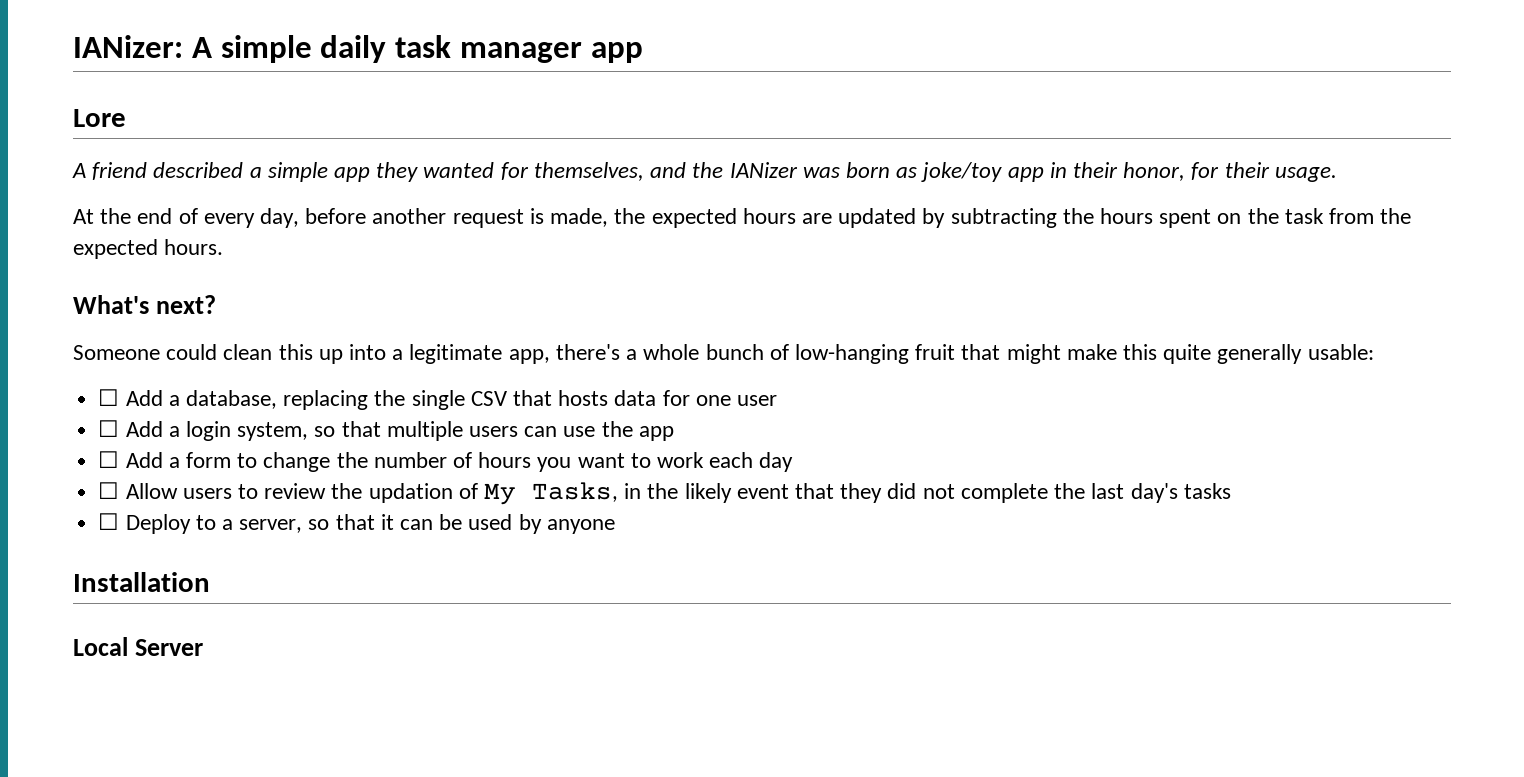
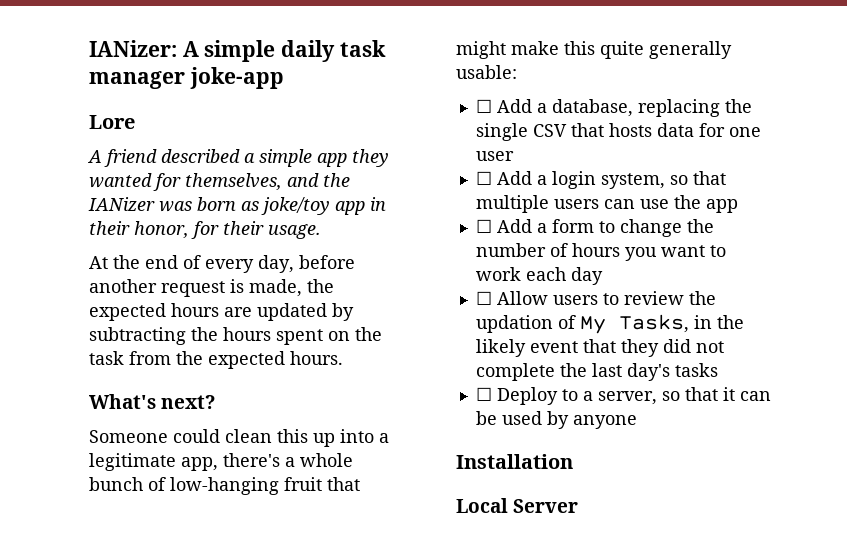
- IANizer: A simple daily task manager app
+ IANizer: A simple daily task manager joke-app

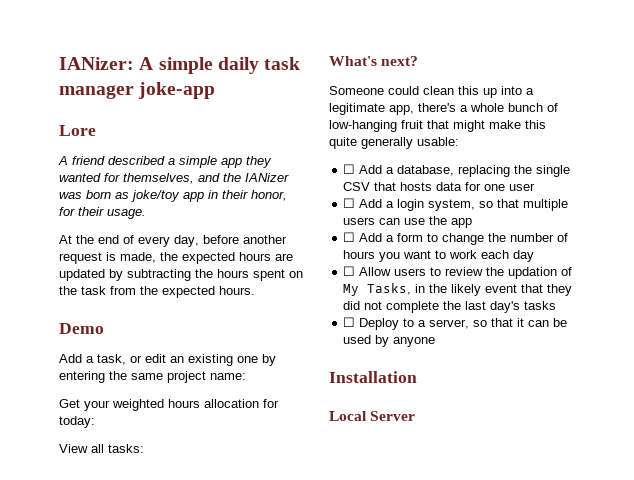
+ Demo
+ Add a task, or edit an existing one by entering the same project name:
+ Get your weighted hours allocation for today:
+ View all tasks:

